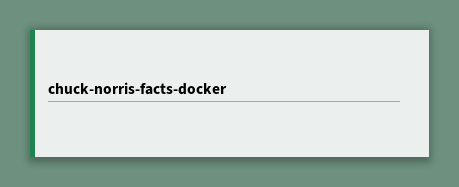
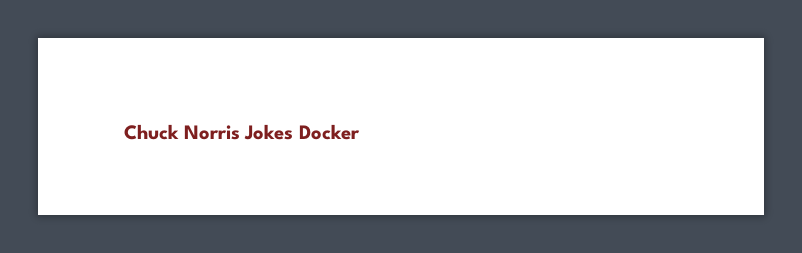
- chuck-norris-facts-docker
+ Chuck Norris Jokes Docker

